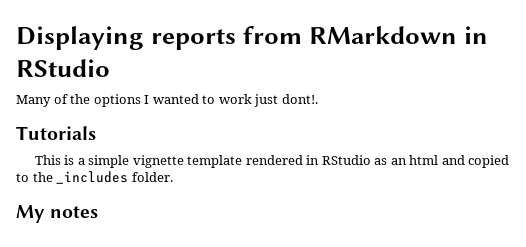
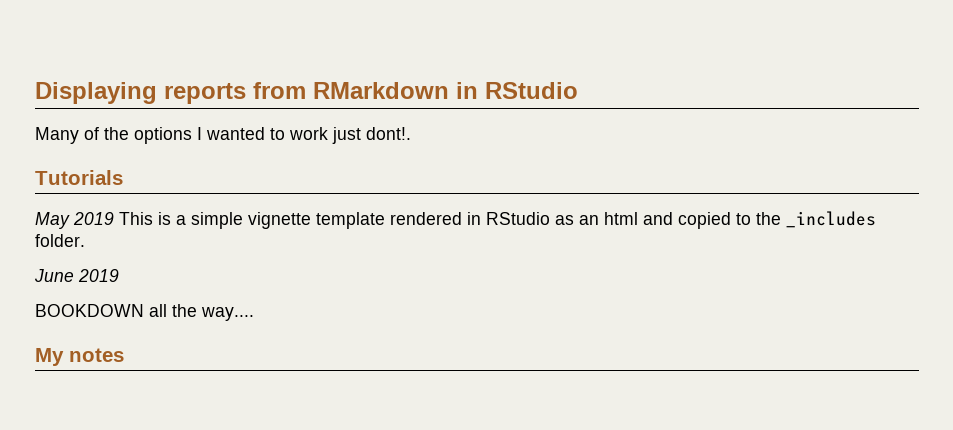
- This is a simple vignette template rendered in RStudio as an html and copied to the _includes folder.
+ May 2019 This is a simple vignette template rendered in RStudio as an html and copied to the _includes folder.
+ June 2019
+ BOOKDOWN all the way....

